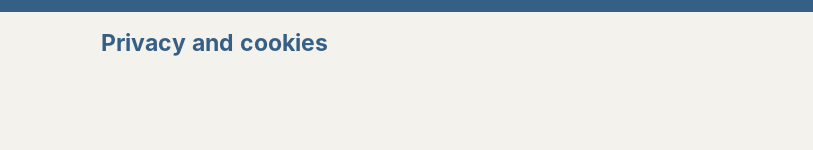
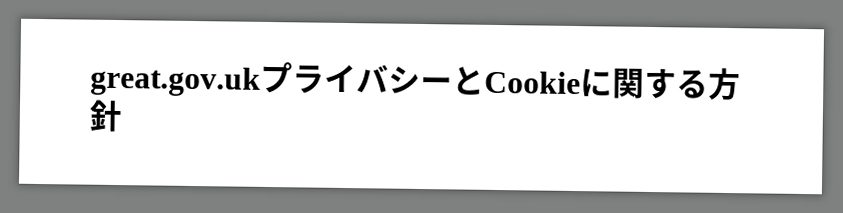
- Privacy and cookies
+ great.gov.ukプライバシーとCookieに関する方針

